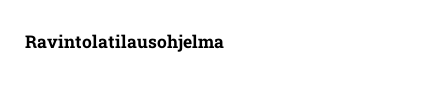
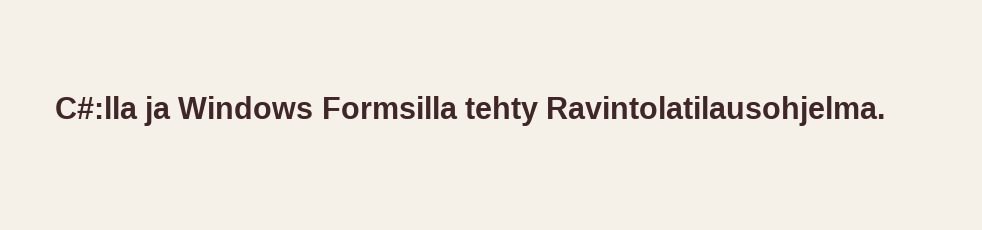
- Ravintolatilausohjelma
+ C#:lla ja Windows Formsilla tehty Ravintolatilausohjelma.

